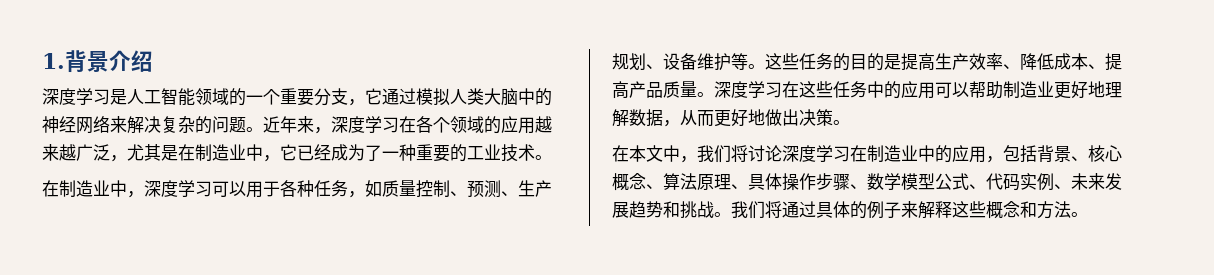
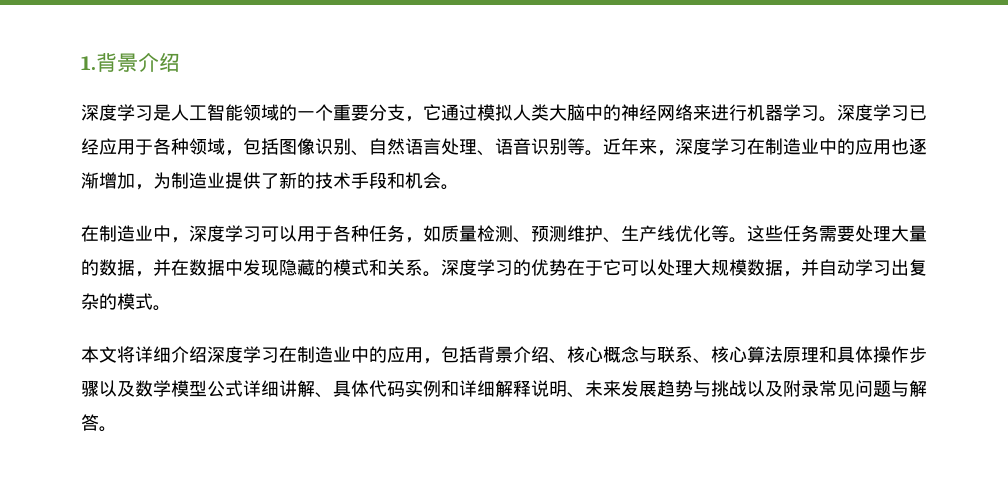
- 深度学习是人工智能领域的一个重要分支，它通过模拟人类大脑中的神经网络来解决复杂的问题。
+ 深度学习是人工智能领域的一个重要分支，它通过模拟人类大脑中的神经网络来进行机器学习。深度学习已经应用于各种领域，包括图像识别、自然语言处理、语音识别等。
- 近年来，深度学习在各个领域的应用越来越广泛，尤其是在制造业中，它已经成为了一种重要的工业技术。
+ 近年来，深度学习在制造业中的应用也逐渐增加，为制造业提供了新的技术手段和机会。
- 在制造业中，深度学习可以用于各种任务，如质量控制、预测、生产规划、设备维护等。这些任务的目的是提高生产效率、降低成本、提高产品质量。深度学习在这些任务中的应用可以帮助制造业更好地理解数据，从而更好地做出决策。
- 在本文中，我们将讨论深度学习在制造业中的应用，包括背景、核心概念、算法原理、具体操作步骤、数学模型公式、代码实例、未来发展趋势和挑战。我们将通过具体的例子来解释这些概念和方法。
+ 在制造业中，深度学习可以用于各种任务，如质量检测、预测维护、生产线优化等。这些任务需要处理大量的数据，并在数据中发现隐藏的模式和关系。深度学习的优势在于它可以处理大规模数据，并自动学习出复杂的模式。
+ 本文将详细介绍深度学习在制造业中的应用，包括背景介绍、核心概念与联系、核心算法原理和具体操作步骤以及数学模型公式详细讲解、具体代码实例和详细解释说明、未来发展趋势与挑战以及附录常见问题与解答。

